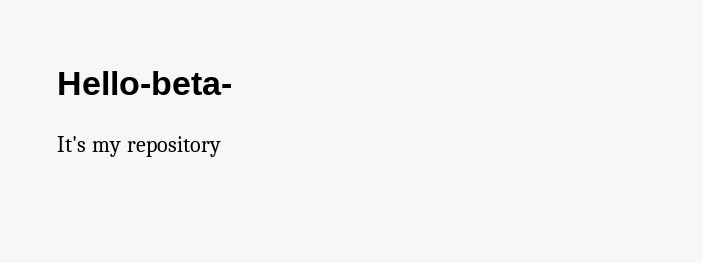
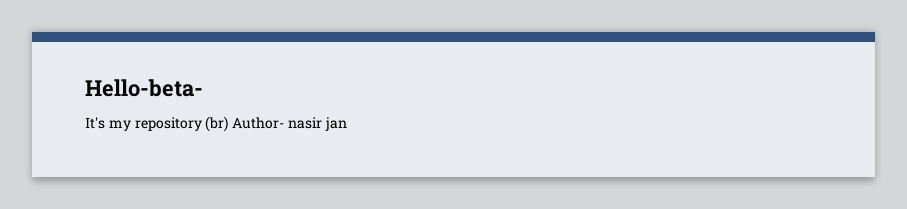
- It's my repository
+ It's my repository (br) Author- nasir jan

